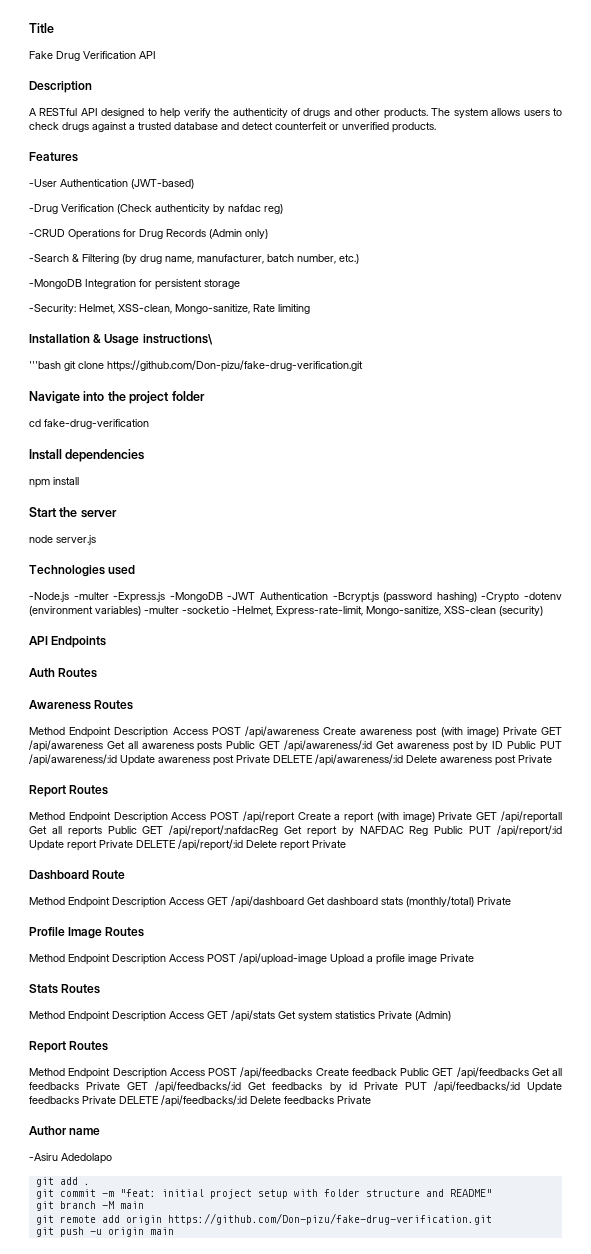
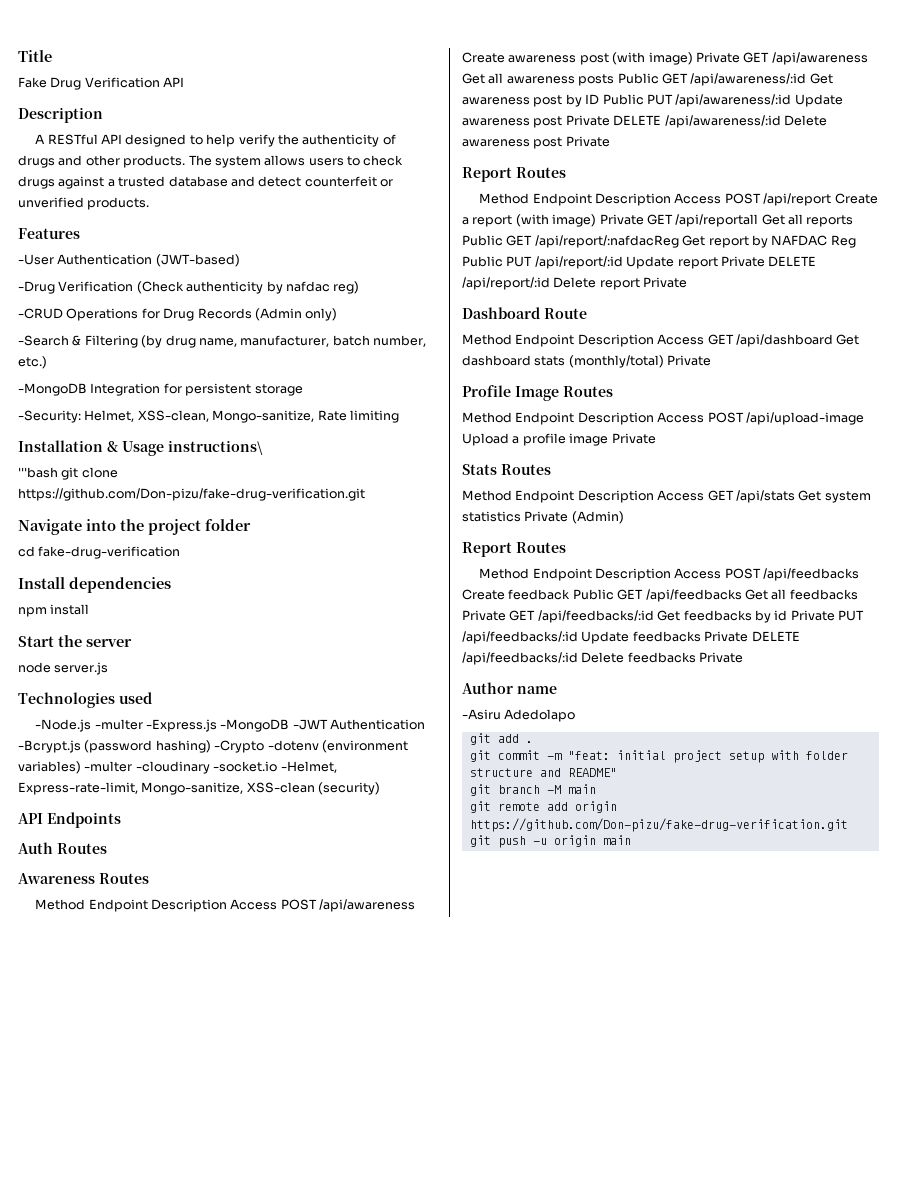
- -Node.js -multer -Express.js -MongoDB -JWT Authentication -Bcrypt.js (password hashing) -Crypto -dotenv (environment variables) -multer -socket.io -Helmet, Express-rate-limit, Mongo-sanitize, XSS-clean (security)
+ -Node.js -multer -Express.js -MongoDB -JWT Authentication -Bcrypt.js (password hashing) -Crypto -dotenv (environment variables) -multer -cloudinary -socket.io -Helmet, Express-rate-limit, Mongo-sanitize, XSS-clean (security)

